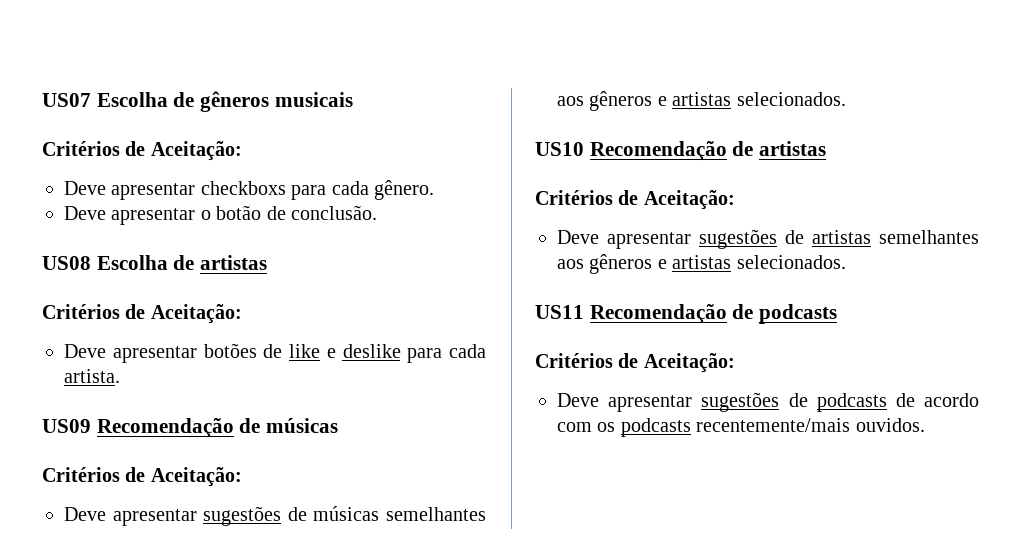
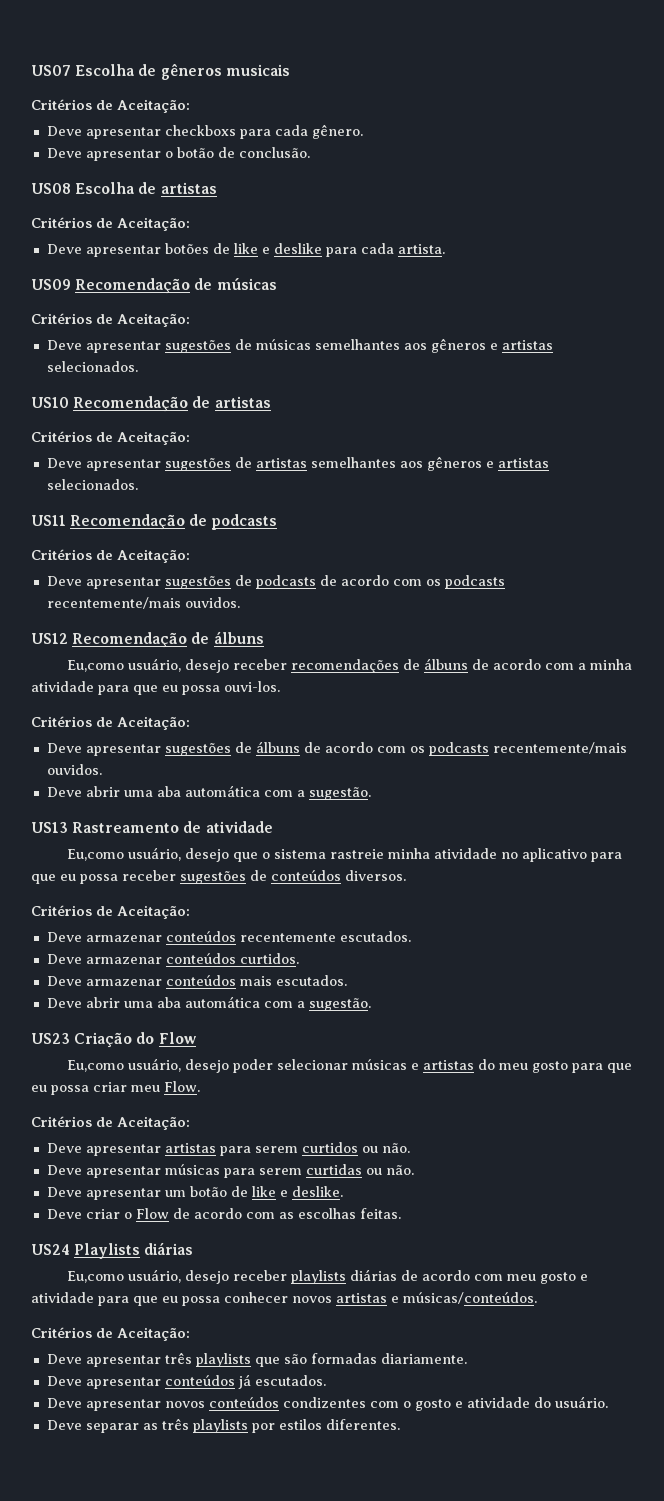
+ US12 Recomendação de álbuns
+ Eu,como usuário, desejo receber recomendações de álbuns de acordo com a minha atividade para que eu possa ouvi-los.
+ Critérios de Aceitação:
+ Deve apresentar sugestões de álbuns de acordo com os podcasts recentemente/mais ouvidos.
+ Deve abrir uma aba automática com a sugestão.
+ US13 Rastreamento de atividade
+ Eu,como usuário, desejo que o sistema rastreie minha atividade no aplicativo para que eu possa receber sugestões de conteúdos diversos.
+ Critérios de Aceitação:
+ Deve armazenar conteúdos recentemente escutados.
+ Deve armazenar conteúdos curtidos.
+ Deve armazenar conteúdos mais escutados.
+ Deve abrir uma aba automática com a sugestão.
+ US23 Criação do Flow
+ Eu,como usuário, desejo poder selecionar músicas e artistas do meu gosto para que eu possa criar meu Flow.
+ Critérios de Aceitação:
+ Deve apresentar artistas para serem curtidos ou não.
+ Deve apresentar músicas para serem curtidas ou não.
+ Deve apresentar um botão de like e deslike.
+ Deve criar o Flow de acordo com as escolhas feitas.
+ US24 Playlists diárias
+ Eu,como usuário, desejo receber playlists diárias de acordo com meu gosto e atividade para que eu possa conhecer novos artistas e músicas/conteúdos.
+ Critérios de Aceitação:
+ Deve apresentar três playlists que são formadas diariamente.
+ Deve apresentar conteúdos já escutados.
+ Deve apresentar novos conteúdos condizentes com o gosto e atividade do usuário.
+ Deve separar as três playlists por estilos diferentes.

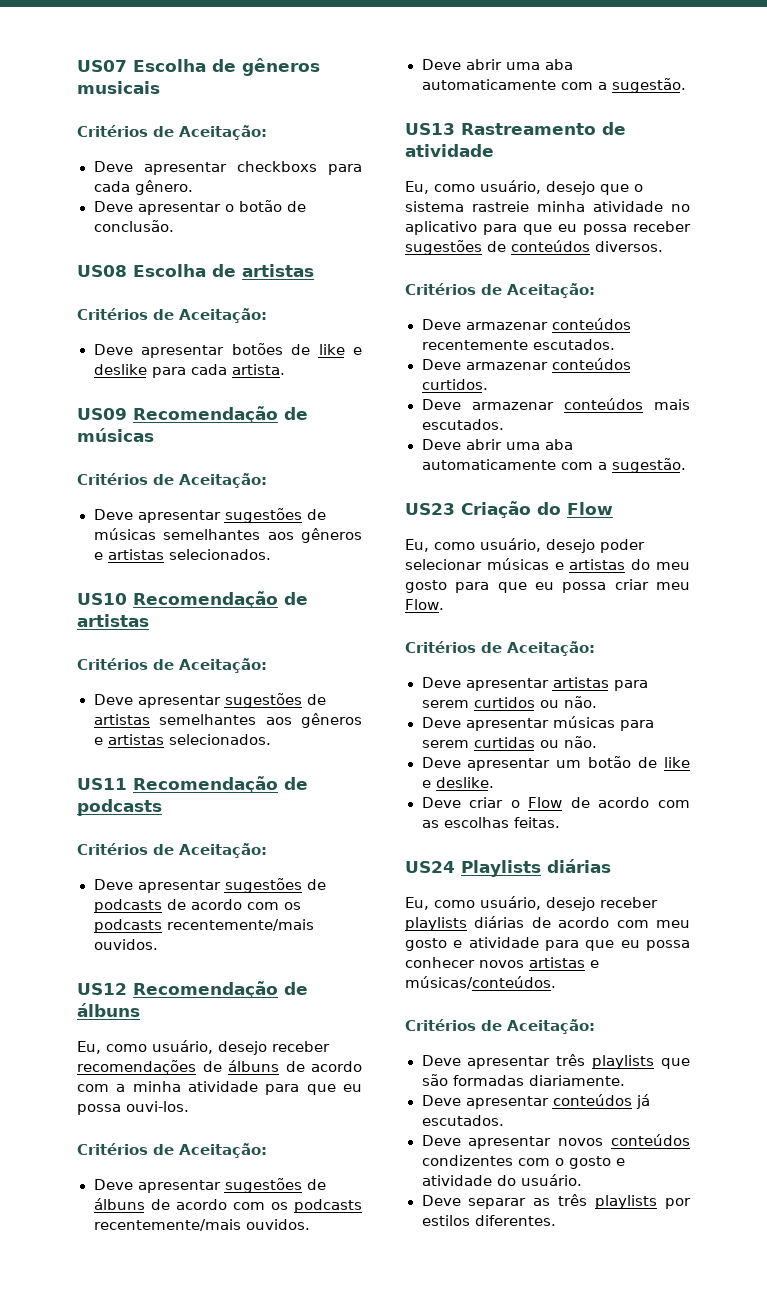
- Eu,como usuário, desejo receber recomendações de álbuns de acordo com a minha atividade para que eu possa ouvi-los.
+ Eu, como usuário, desejo receber recomendações de álbuns de acordo com a minha atividade para que eu possa ouvi-los.
  Deve apresentar sugestões de álbuns de acordo com os podcasts recentemente/mais ouvidos.
- Deve abrir uma aba automática com a sugestão.
+ Deve abrir uma aba automaticamente com a sugestão.
- Eu,como usuário, desejo que o sistema rastreie minha atividade no aplicativo para que eu possa receber sugestões de conteúdos diversos.
+ Eu, como usuário, desejo que o sistema rastreie minha atividade no aplicativo para que eu possa receber sugestões de conteúdos diversos.
  Deve armazenar conteúdos mais escutados.
- Deve abrir uma aba automática com a sugestão.
+ Deve abrir uma aba automaticamente com a sugestão.
- Eu,como usuário, desejo poder selecionar músicas e artistas do meu gosto para que eu possa criar meu Flow.
+ Eu, como usuário, desejo poder selecionar músicas e artistas do meu gosto para que eu possa criar meu Flow.
- Eu,como usuário, desejo receber playlists diárias de acordo com meu gosto e atividade para que eu possa conhecer novos artistas e músicas/conteúdos.
+ Eu, como usuário, desejo receber playlists diárias de acordo com meu gosto e atividade para que eu possa conhecer novos artistas e músicas/conteúdos.

